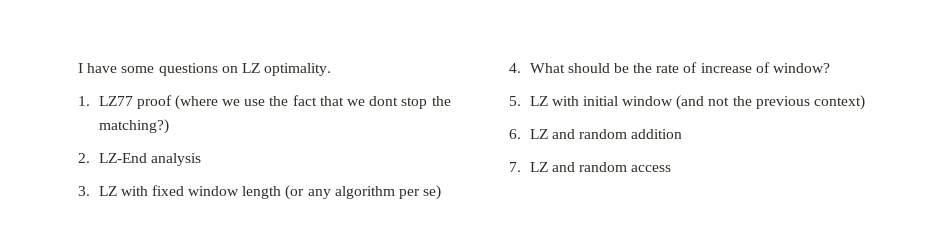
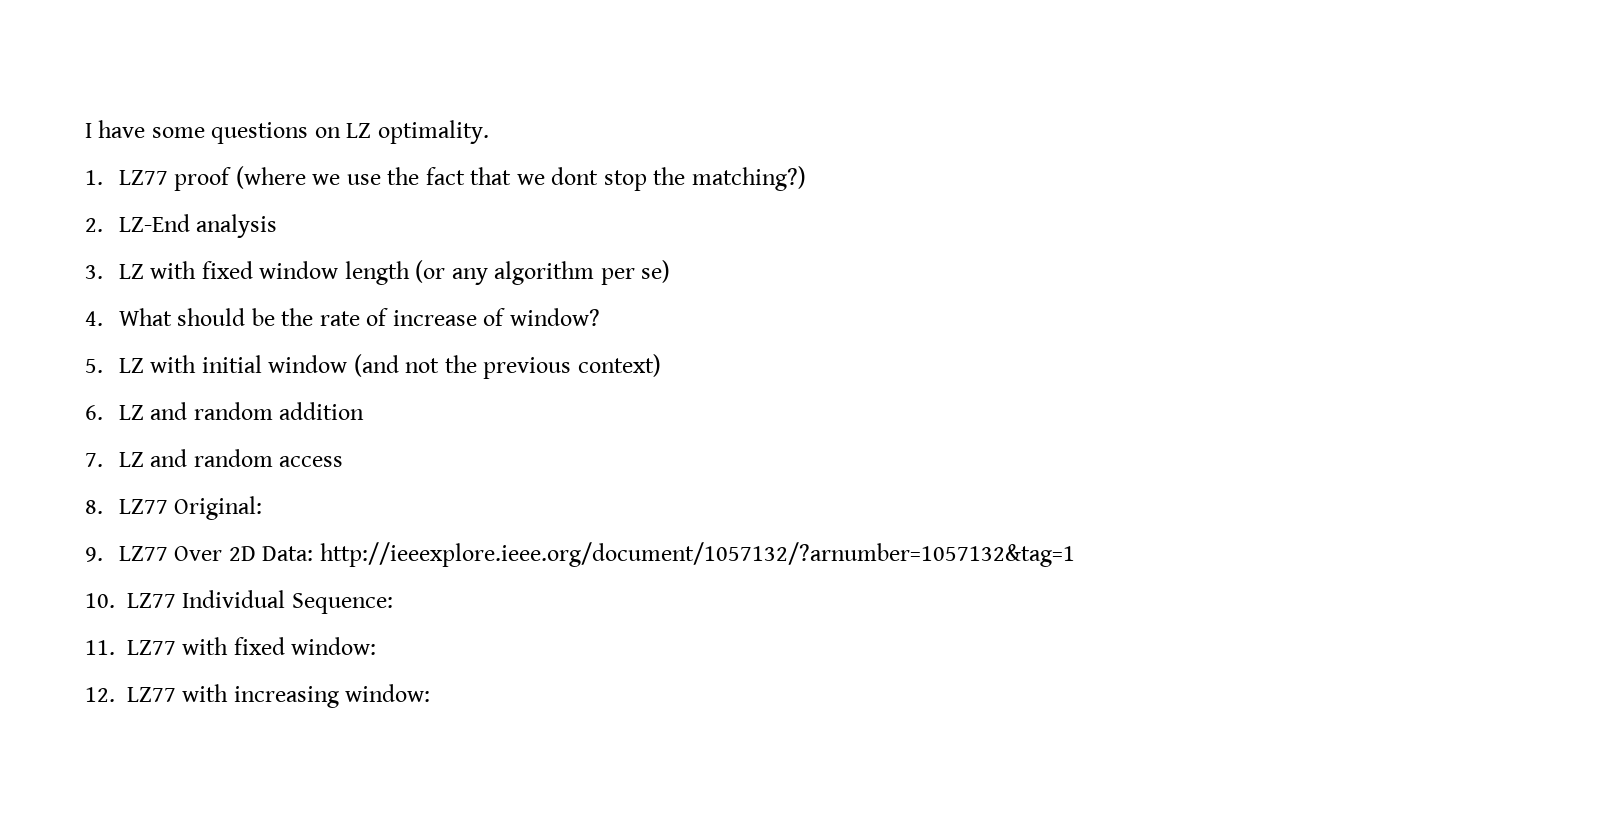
+ 8. LZ77 Original:
+ 9. LZ77 Over 2D Data: http://ieeexplore.ieee.org/document/1057132/?arnumber=1057132&tag=1
+ 10. LZ77 Individual Sequence:
+ 11. LZ77 with fixed window:
+ 12. LZ77 with increasing window:

